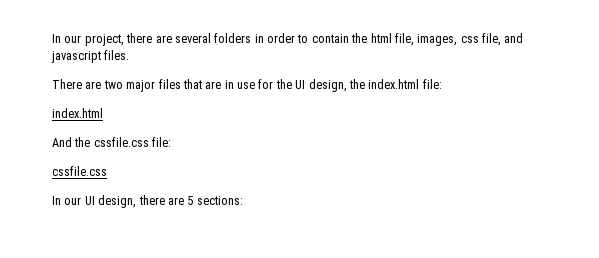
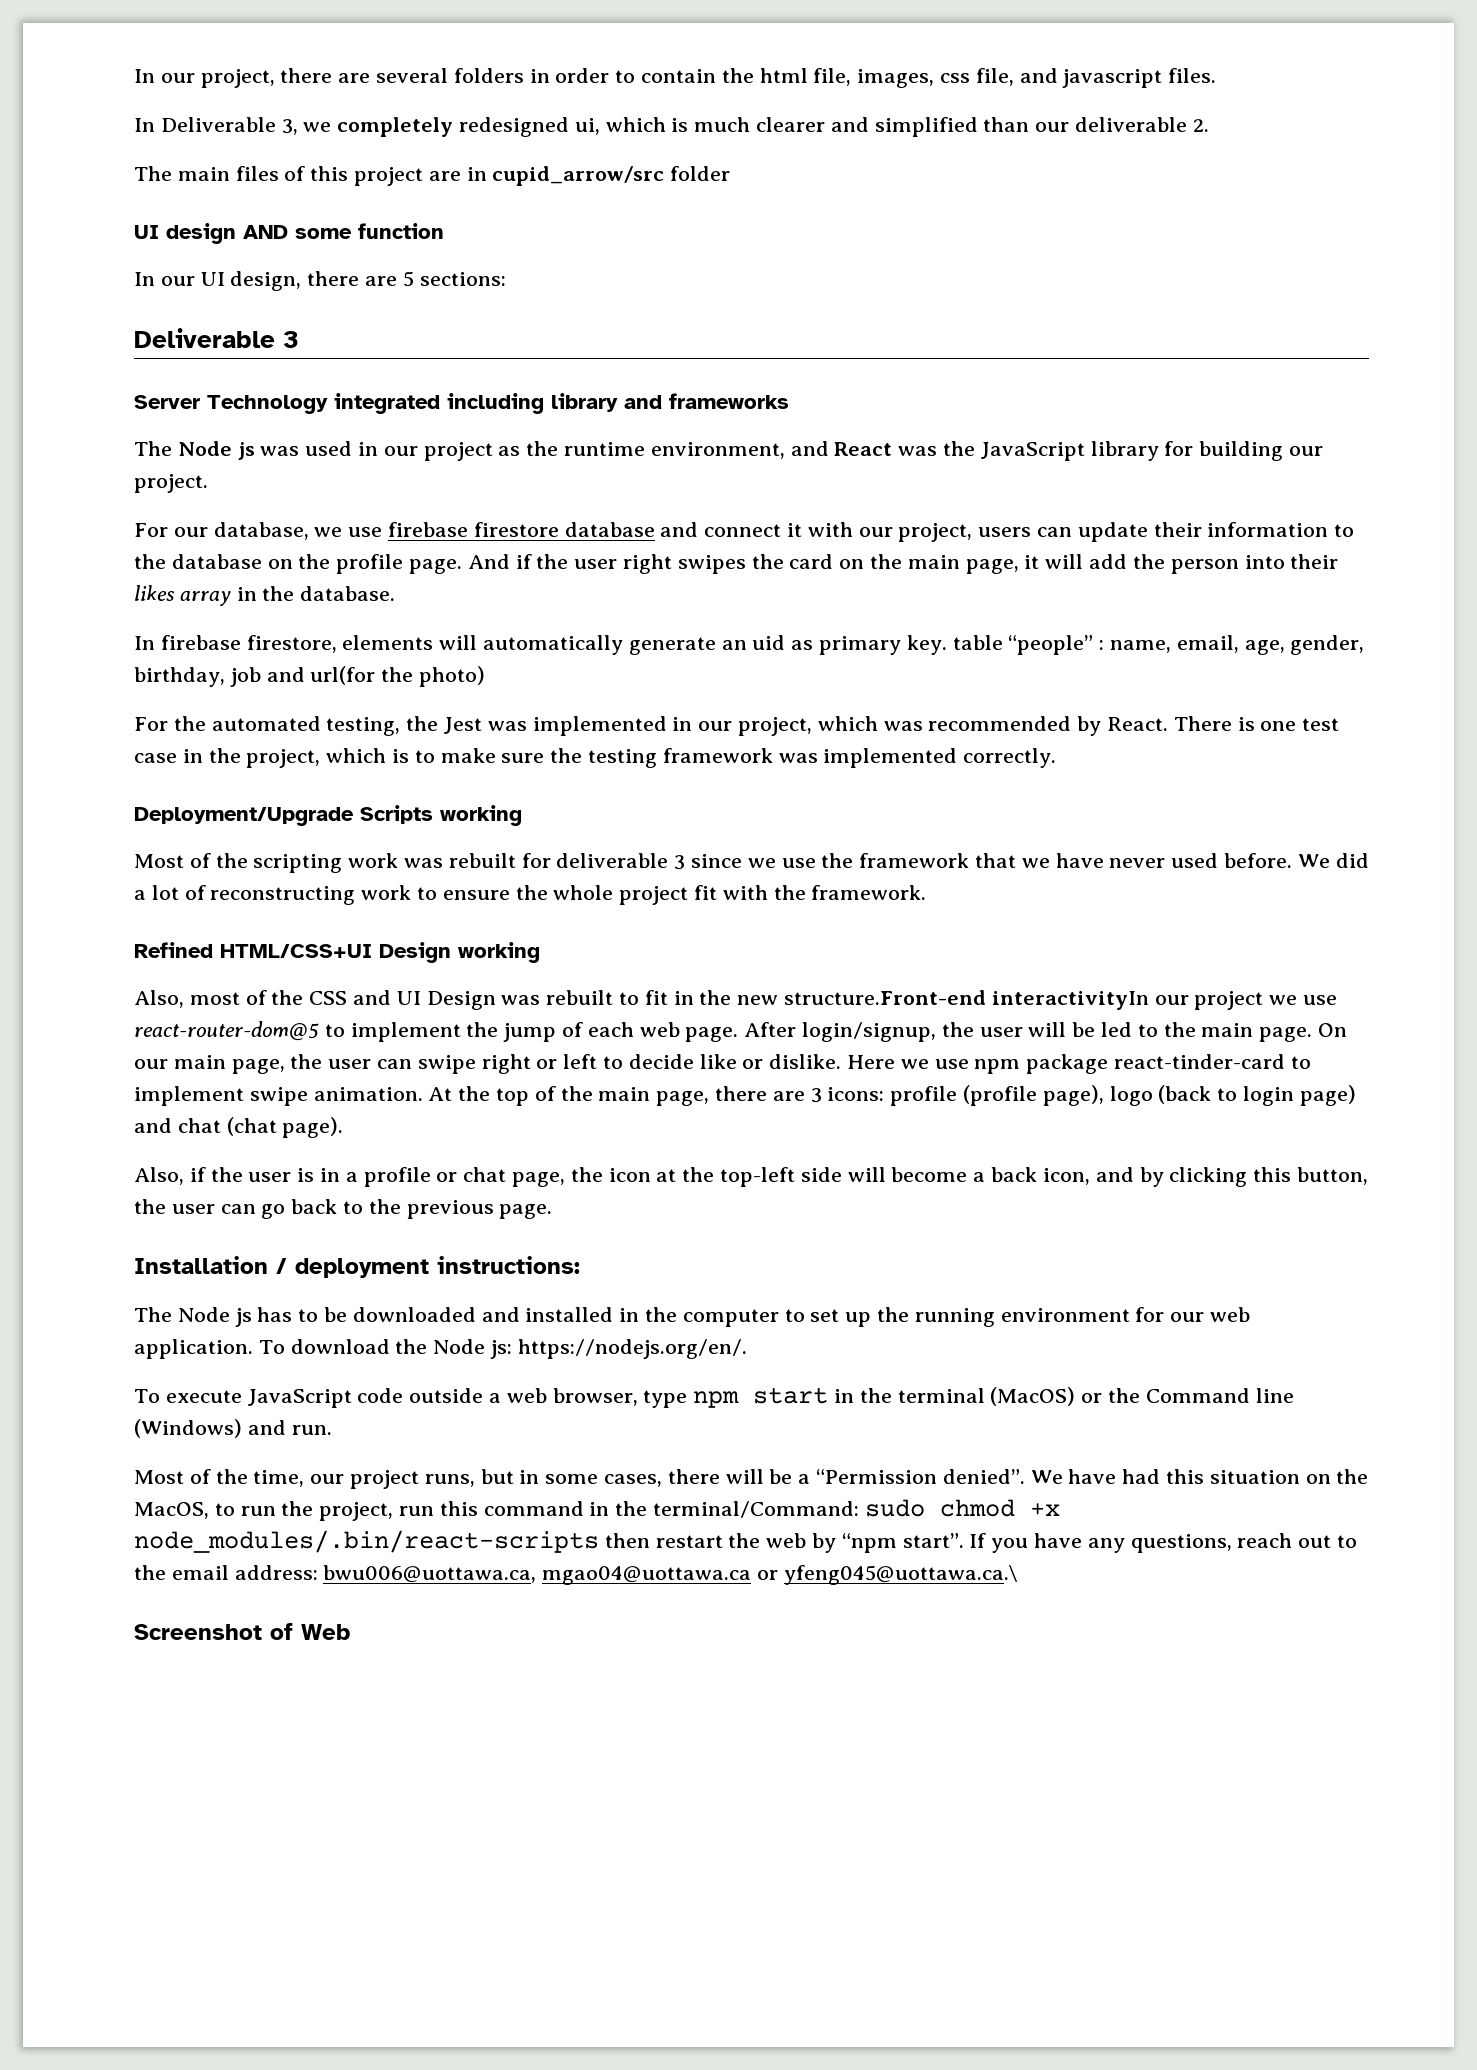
- There are two major files that are in use for the UI design, the index.html file:
- index.html
- And the cssfile.css file:
- cssfile.css
+ In Deliverable 3, we completely redesigned ui, which is much clearer and simplified than our deliverable 2.
+ The main files of this project are in cupid_arrow/src folder
+ UI design AND some function
+ Deliverable 3
+ Server Technology integrated including library and frameworks
+ The Node js was used in our project as the runtime environment, and React was the JavaScript library for building our project.
+ For our database, we use firebase firestore database and connect it with our project, users can update their information to the database on the profile page. And if the user right swipes the card on the main page, it will add the person into their likes array in the database.
+ In firebase firestore, elements will automatically generate an uid as primary key. table “people” : name, email, age, gender, birthday, job and url(for the photo)
+ For the automated testing, the Jest was implemented in our project, which was recommended by React. There is one test case in the project, which is to make sure the testing framework was implemented correctly.
+ Deployment/Upgrade Scripts working
+ Most of the scripting work was rebuilt for deliverable 3 since we use the framework that we have never used before. We did a lot of reconstructing work to ensure the whole project fit with the framework.
+ Refined HTML/CSS+UI Design working
+ Also, most of the CSS and UI Design was rebuilt to fit in the new structure.Front-end interactivityIn our project we use react-router-dom@5 to implement the jump of each web page. After login/signup, the user will be led to the main page. On our main page, the user can swipe right or left to decide like or dislike. Here we use npm package react-tinder-card to implement swipe animation. At the top of the main page, there are 3 icons: profile (profile page), logo (back to login page) and chat (chat page).
+ Also, if the user is in a profile or chat page, the icon at the top-left side will become a back icon, and by clicking this button, the user can go back to the previous page.
+ Installation / deployment instructions:
+ The Node js has to be downloaded and installed in the computer to set up the running environment for our web application. To download the Node js: https://nodejs.org/en/.
+ To execute JavaScript code outside a web browser, type npm start in the terminal (MacOS) or the Command line (Windows) and run.
+ Most of the time, our project runs, but in some cases, there will be a “Permission denied”. We have had this situation on the MacOS, to run the project, run this command in the terminal/Command: sudo chmod +x node_modules/.bin/react-scripts then restart the web by “npm start”. If you have any questions, reach out to the email address: bwu006@uottawa.ca, mgao04@uottawa.ca or yfeng045@uottawa.ca.\
+ Screenshot of Web

